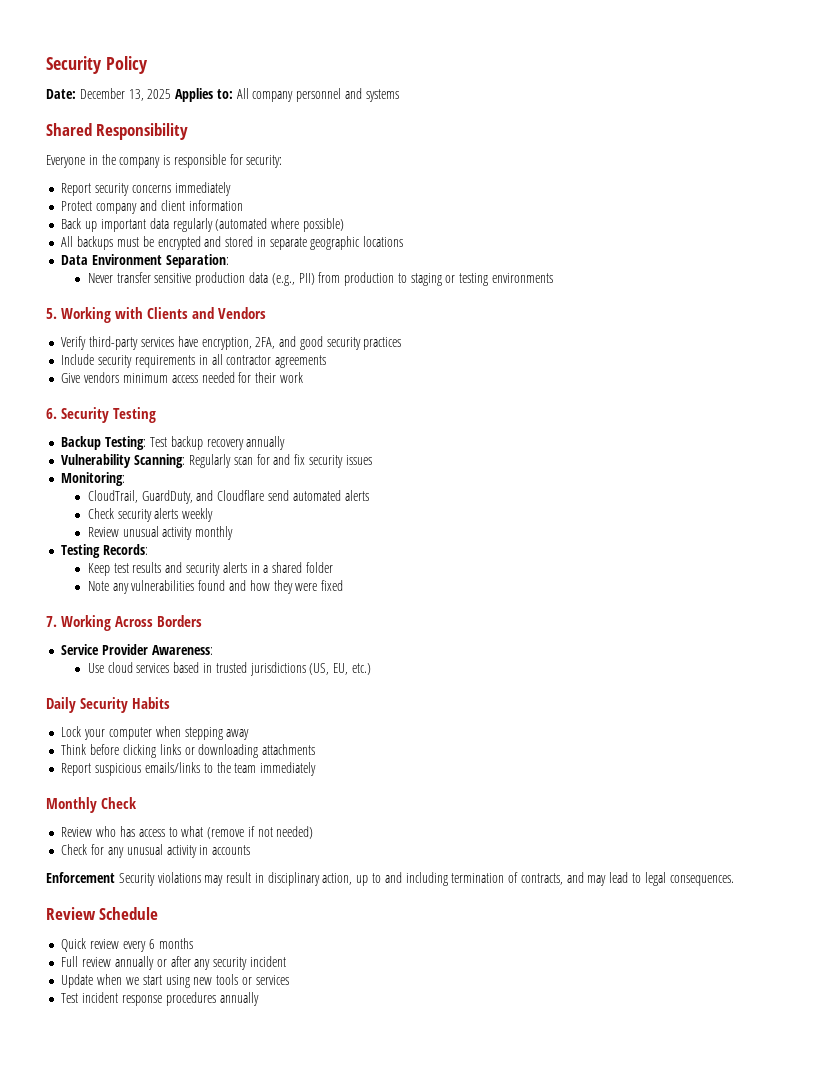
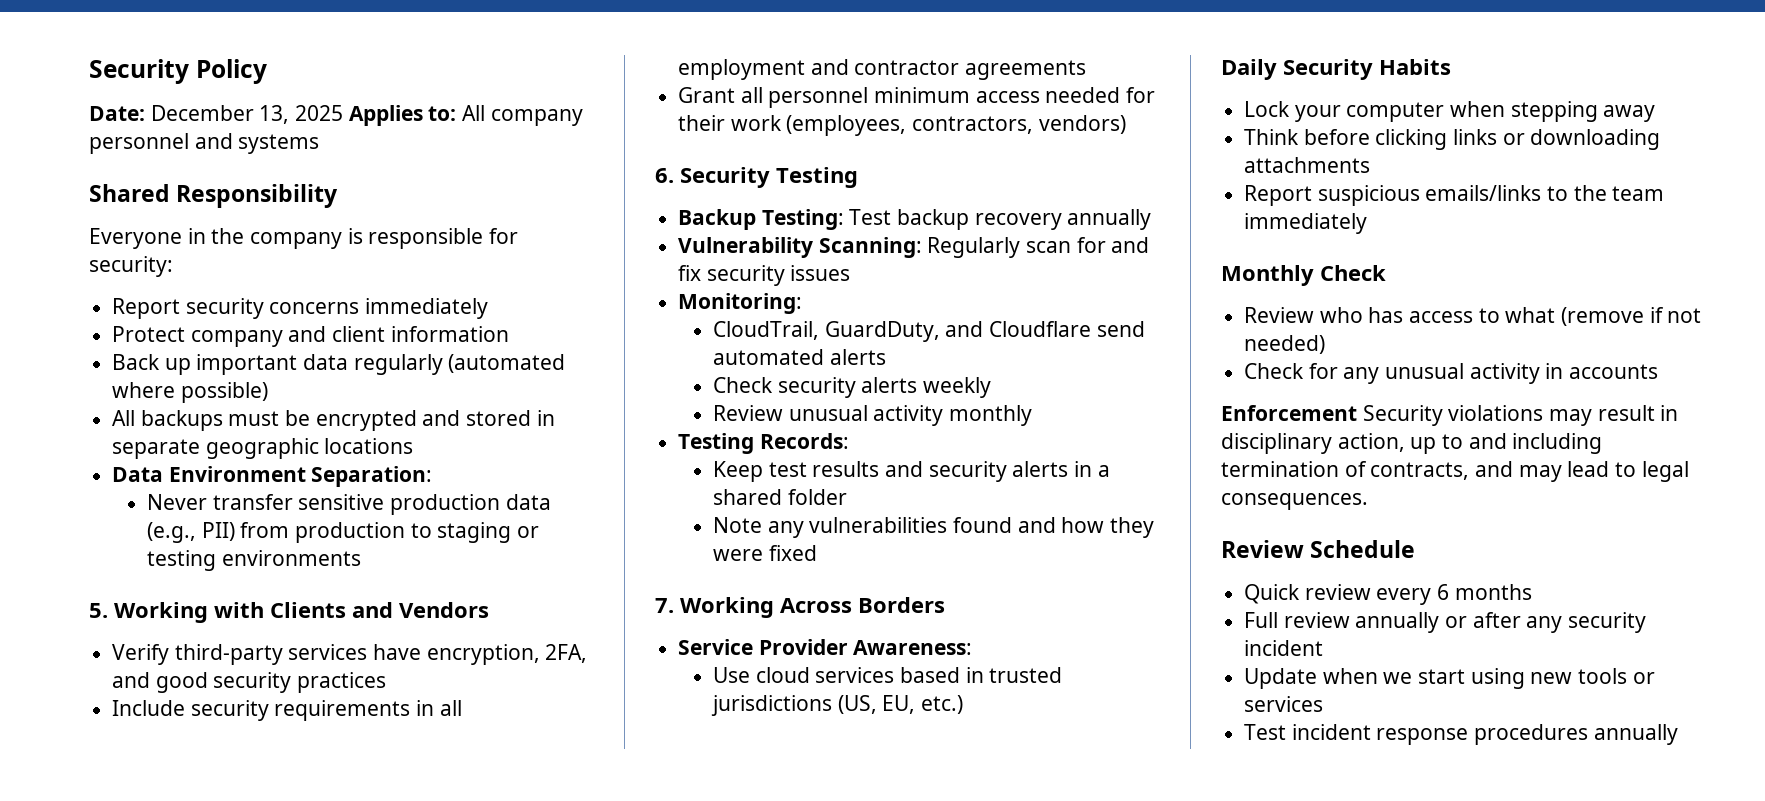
- Include security requirements in all contractor agreements
+ Include security requirements in all employment and contractor agreements
- Give vendors minimum access needed for their work
+ Grant all personnel minimum access needed for their work (employees, contractors, vendors)

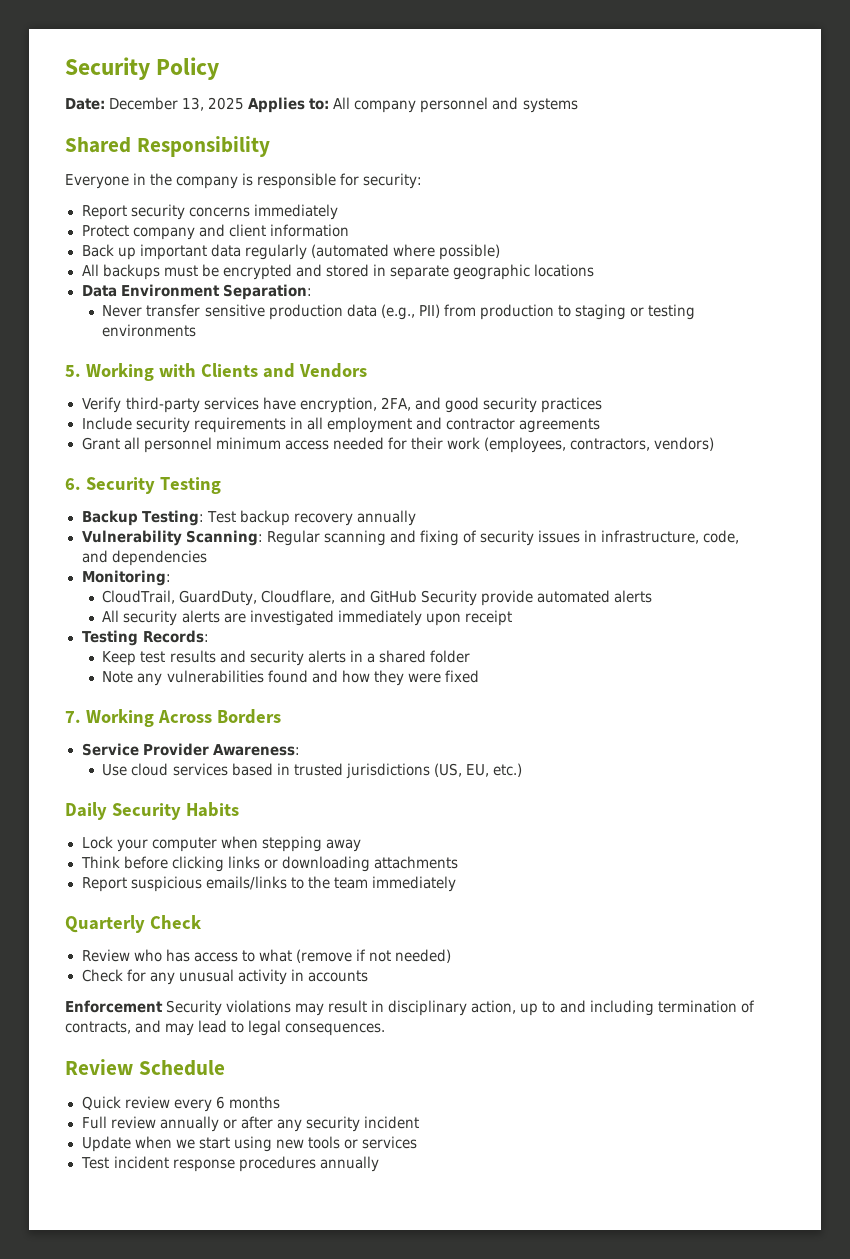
- Vulnerability Scanning: Regularly scan for and fix security issues
+ Vulnerability Scanning: Regular scanning and fixing of security issues in infrastructure, code, and dependencies
  Monitoring:
- CloudTrail, GuardDuty, and Cloudflare send automated alerts
+ CloudTrail, GuardDuty, Cloudflare, and GitHub Security provide automated alerts
- Check security alerts weekly
- Review unusual activity monthly
+ All security alerts are investigated immediately upon receipt
- Monthly Check
+ Quarterly Check

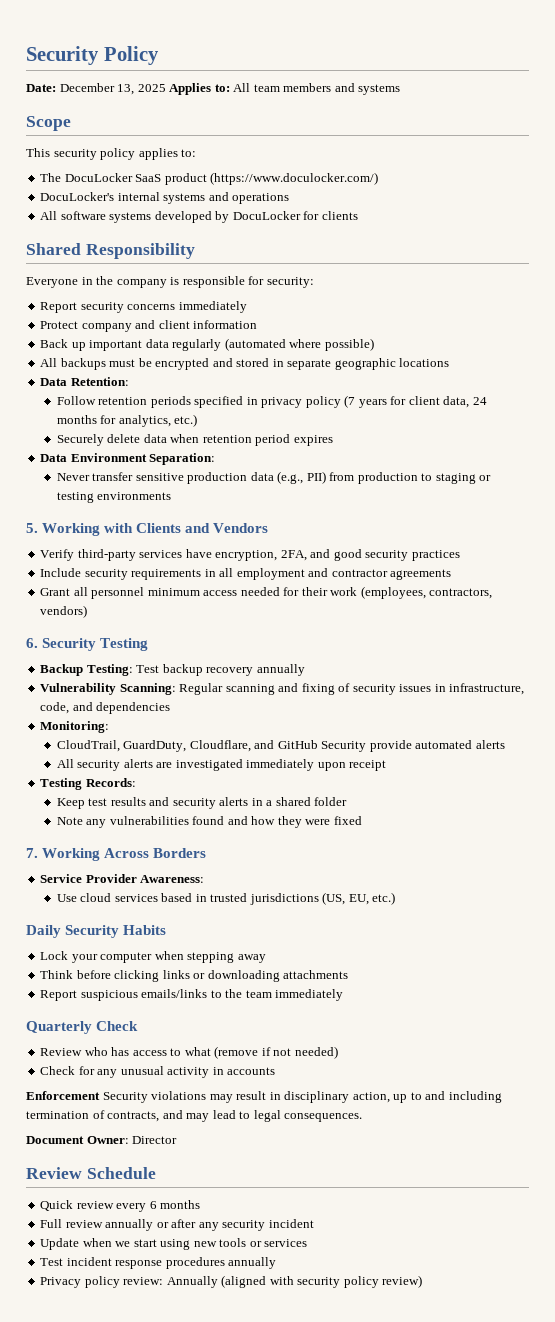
- Date: December 13, 2025 Applies to: All company personnel and systems
+ Date: December 13, 2025 Applies to: All team members and systems
+ Scope
+ This security policy applies to:
+ The DocuLocker SaaS product (https://www.doculocker.com/)
+ DocuLocker's internal systems and operations
+ All software systems developed by DocuLocker for clients
+ Data Retention:
+ Follow retention periods specified in privacy policy (7 years for client data, 24 months for analytics, etc.)
+ Securely delete data when retention period expires
+ Document Owner: Director
+ Privacy policy review: Annually (aligned with security policy review)

